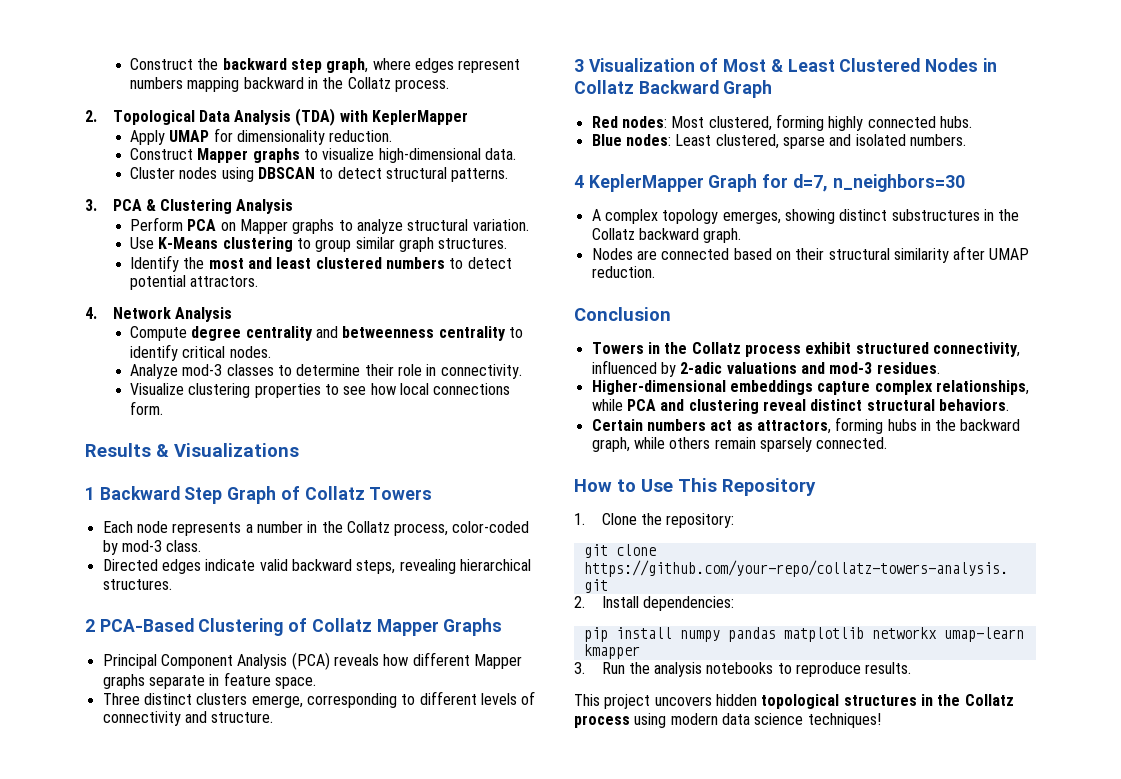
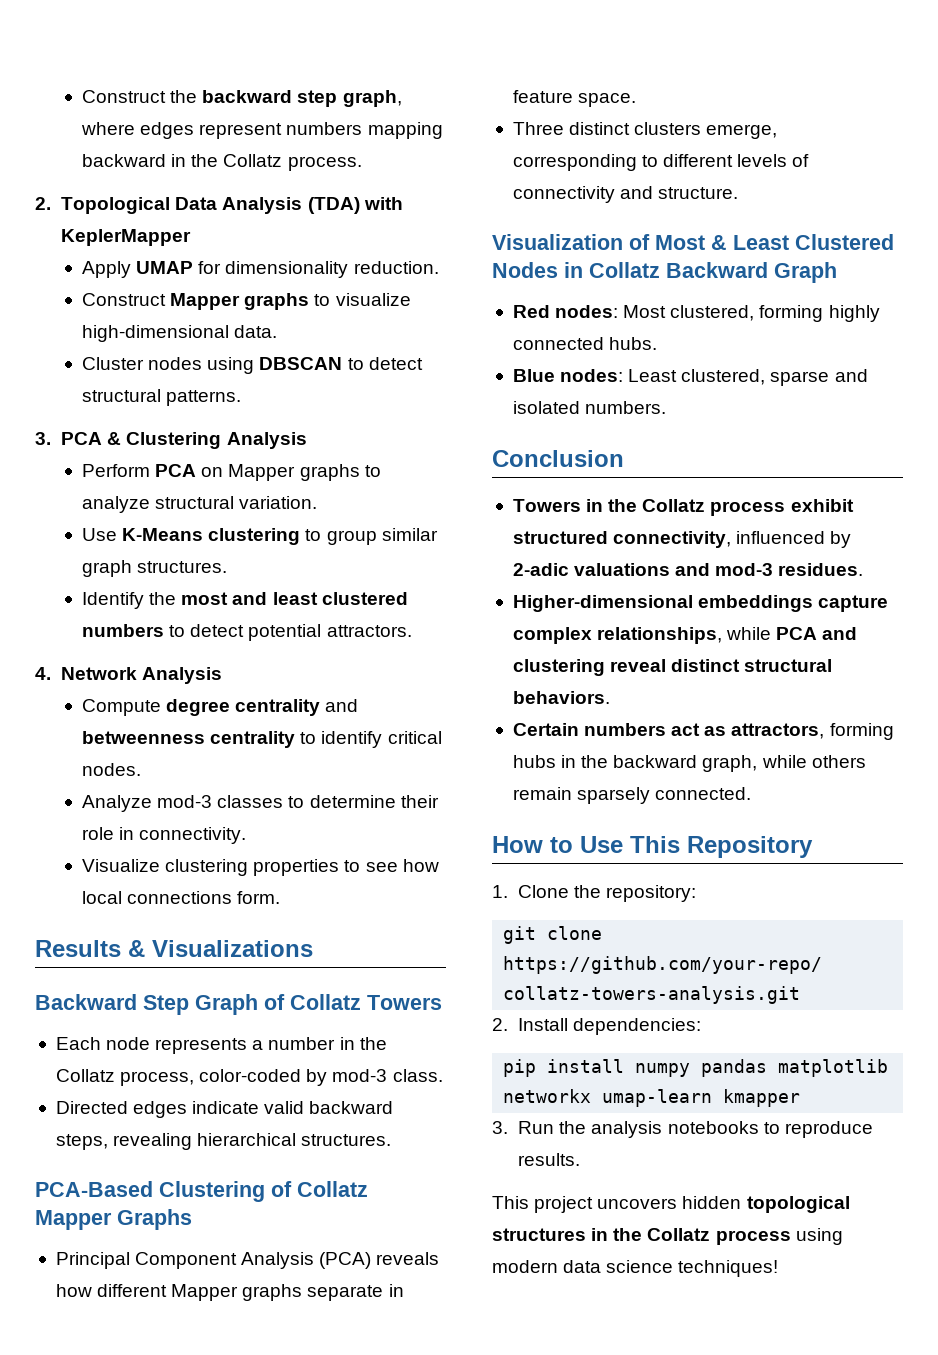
- 1 Backward Step Graph of Collatz Towers
+ Backward Step Graph of Collatz Towers
- 2 PCA-Based Clustering of Collatz Mapper Graphs
+ PCA-Based Clustering of Collatz Mapper Graphs
- 3 Visualization of Most & Least Clustered Nodes in Collatz Backward Graph
+ Visualization of Most & Least Clustered Nodes in Collatz Backward Graph
- 4 KeplerMapper Graph for d=7, n_neighbors=30
- A complex topology emerges, showing distinct substructures in the Collatz backward graph.
- Nodes are connected based on their structural similarity after UMAP reduction.

